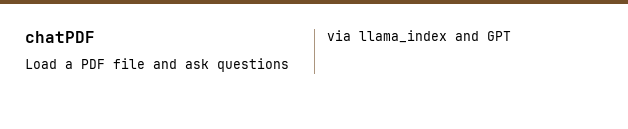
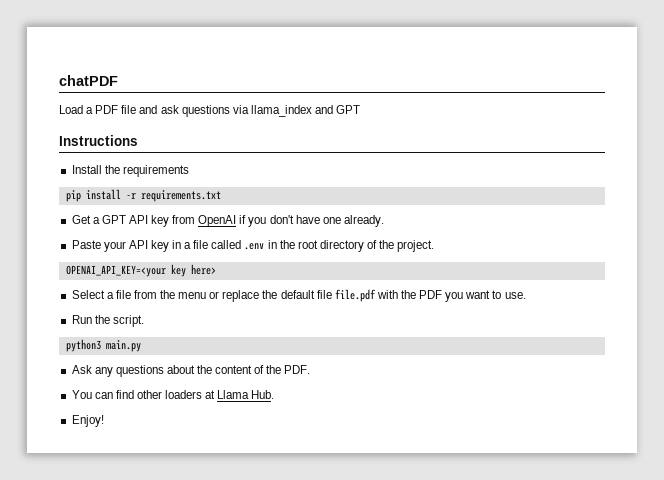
+ Instructions
+ Install the requirements
+ pip install -r requirements.txt
+ Get a GPT API key from OpenAI if you don't have one already.
+ Paste your API key in a file called .env in the root directory of the project.
+ OPENAI_API_KEY=<your key here>
+ Select a file from the menu or replace the default file file.pdf with the PDF you want to use.
+ Run the script.
+ python3 main.py
+ Ask any questions about the content of the PDF.
+ You can find other loaders at Llama Hub.
+ Enjoy!

